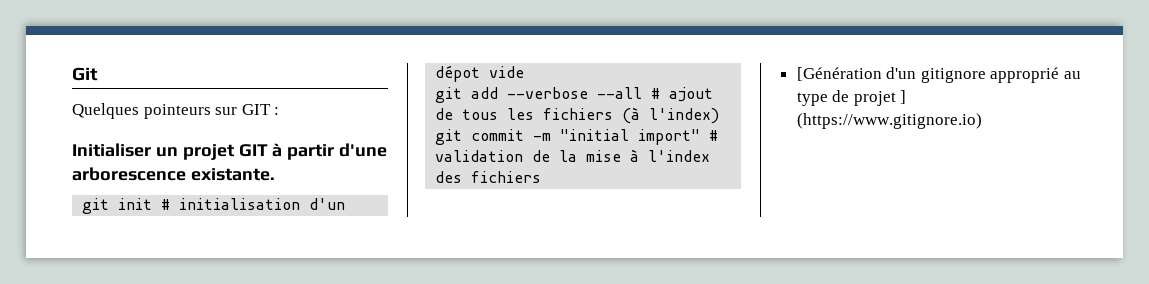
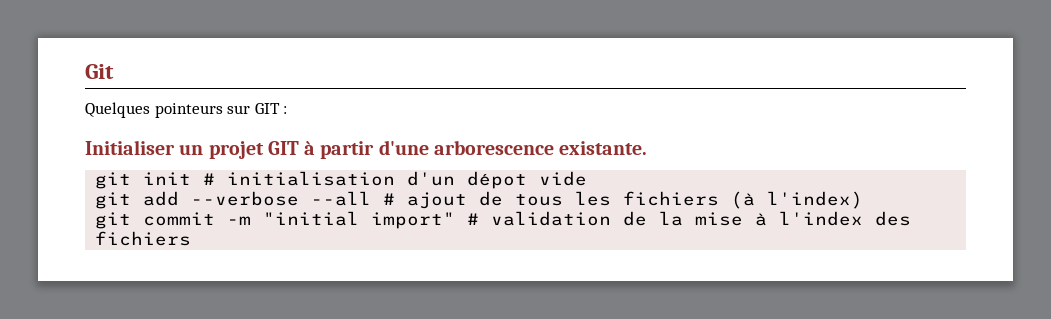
- [Génération d'un gitignore approprié au type de projet ] (https://www.gitignore.io)

